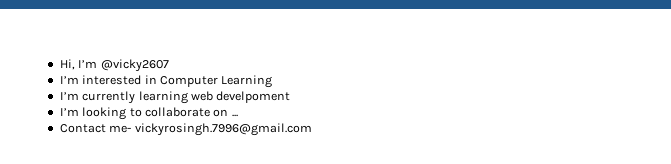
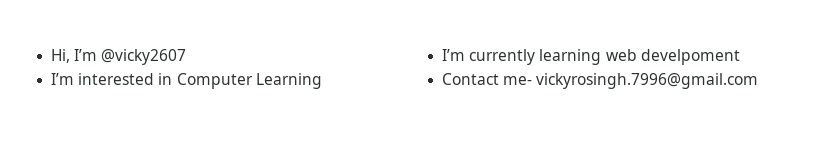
- I’m looking to collaborate on ...

